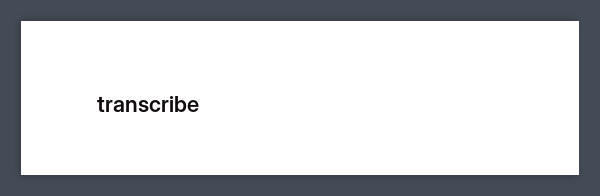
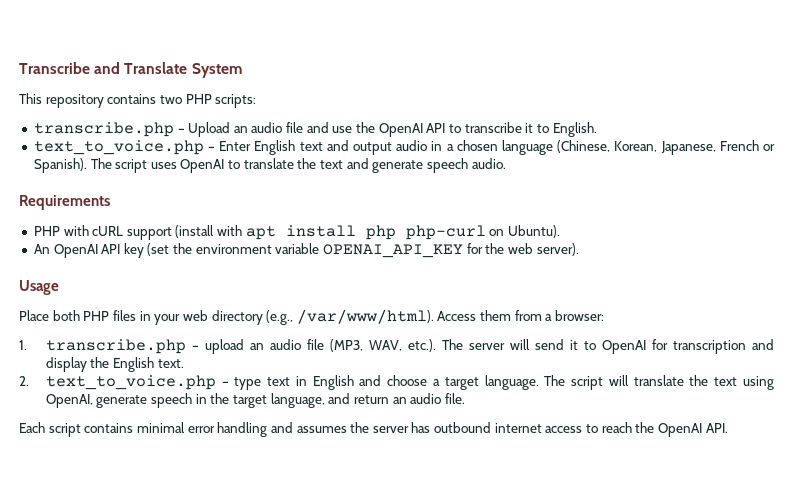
- transcribe
+ Transcribe and Translate System
+ This repository contains two PHP scripts:
+ transcribe.php – Upload an audio file and use the OpenAI API to transcribe it to English.
+ text_to_voice.php – Enter English text and output audio in a chosen language (Chinese, Korean, Japanese, French or Spanish). The script uses OpenAI to translate the text and generate speech audio.
+ Requirements
+ PHP with cURL support (install with apt install php php-curl on Ubuntu).
+ An OpenAI API key (set the environment variable OPENAI_API_KEY for the web server).
+ Usage
+ Place both PHP files in your web directory (e.g., /var/www/html). Access them from a browser:
+ 1. transcribe.php – upload an audio file (MP3, WAV, etc.). The server will send it to OpenAI for transcription and display the English text.
+ 2. text_to_voice.php – type text in English and choose a target language. The script will translate the text using OpenAI, generate speech in the target language, and return an audio file.
+ Each script contains minimal error handling and assumes the server has outbound internet access to reach the OpenAI API.

